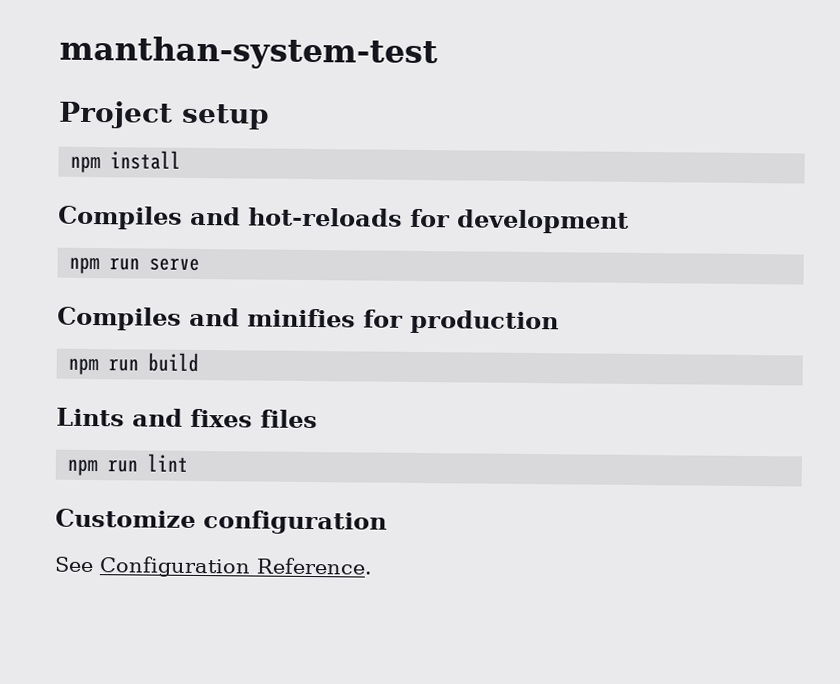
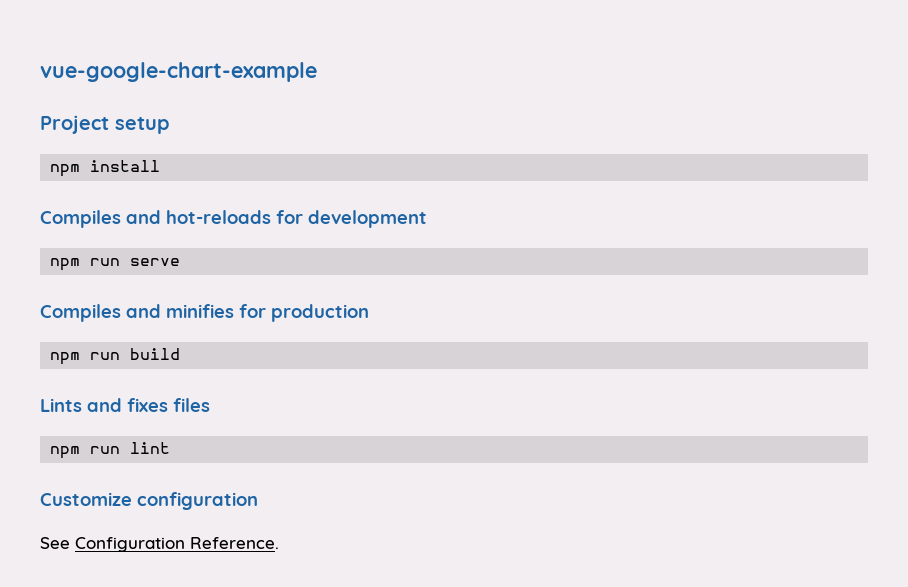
- manthan-system-test
+ vue-google-chart-example

